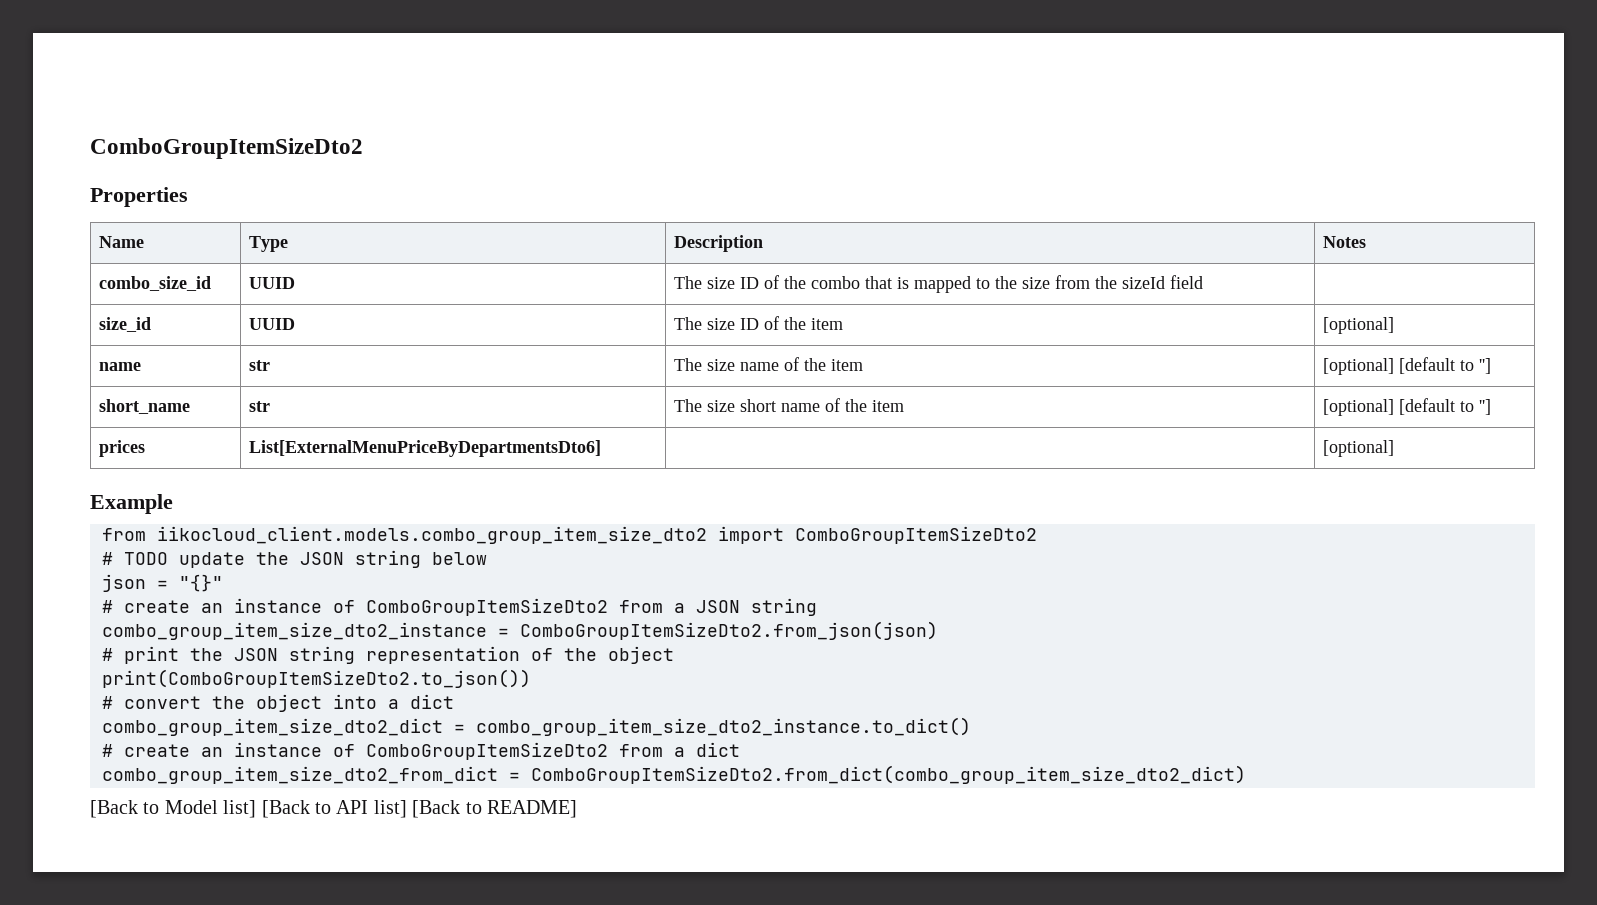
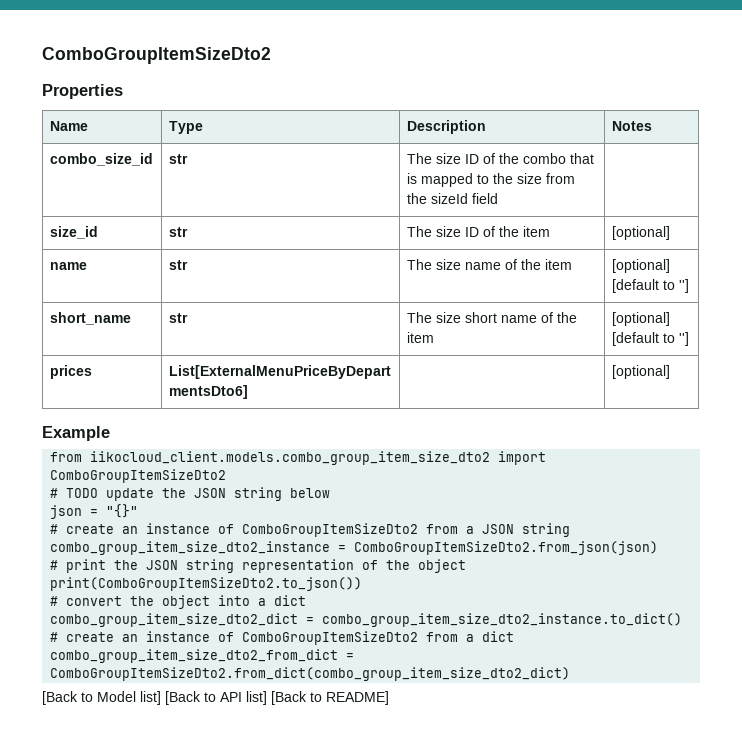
- combo_size_id | UUID | The size ID of the combo that is mapped to the size from the sizeId field |
+ combo_size_id | str | The size ID of the combo that is mapped to the size from the sizeId field |
- size_id | UUID | The size ID of the item | [optional]
+ size_id | str | The size ID of the item | [optional]

